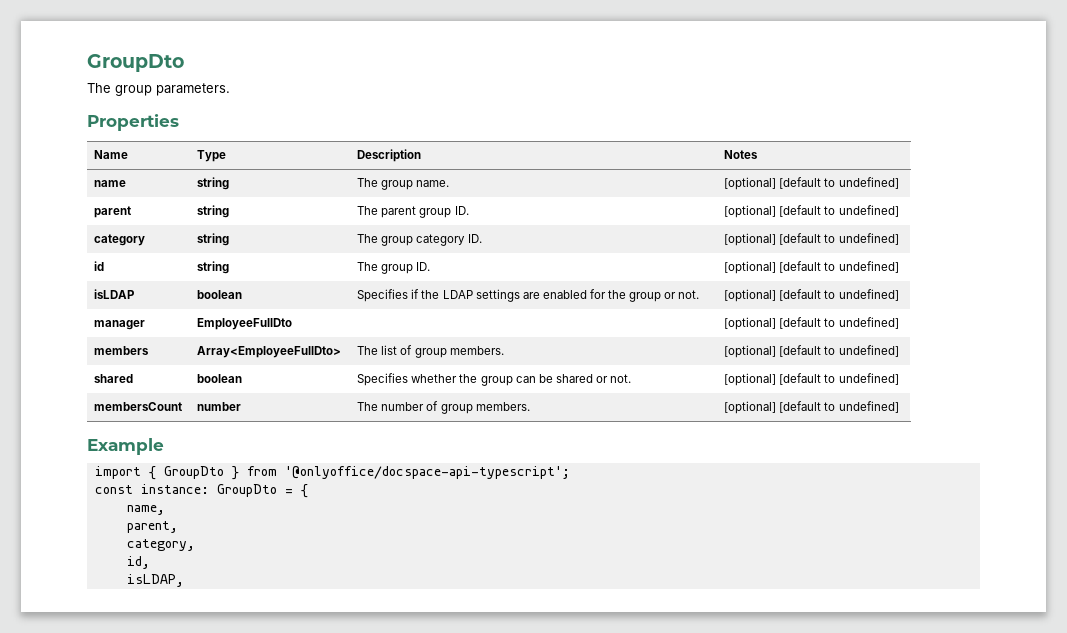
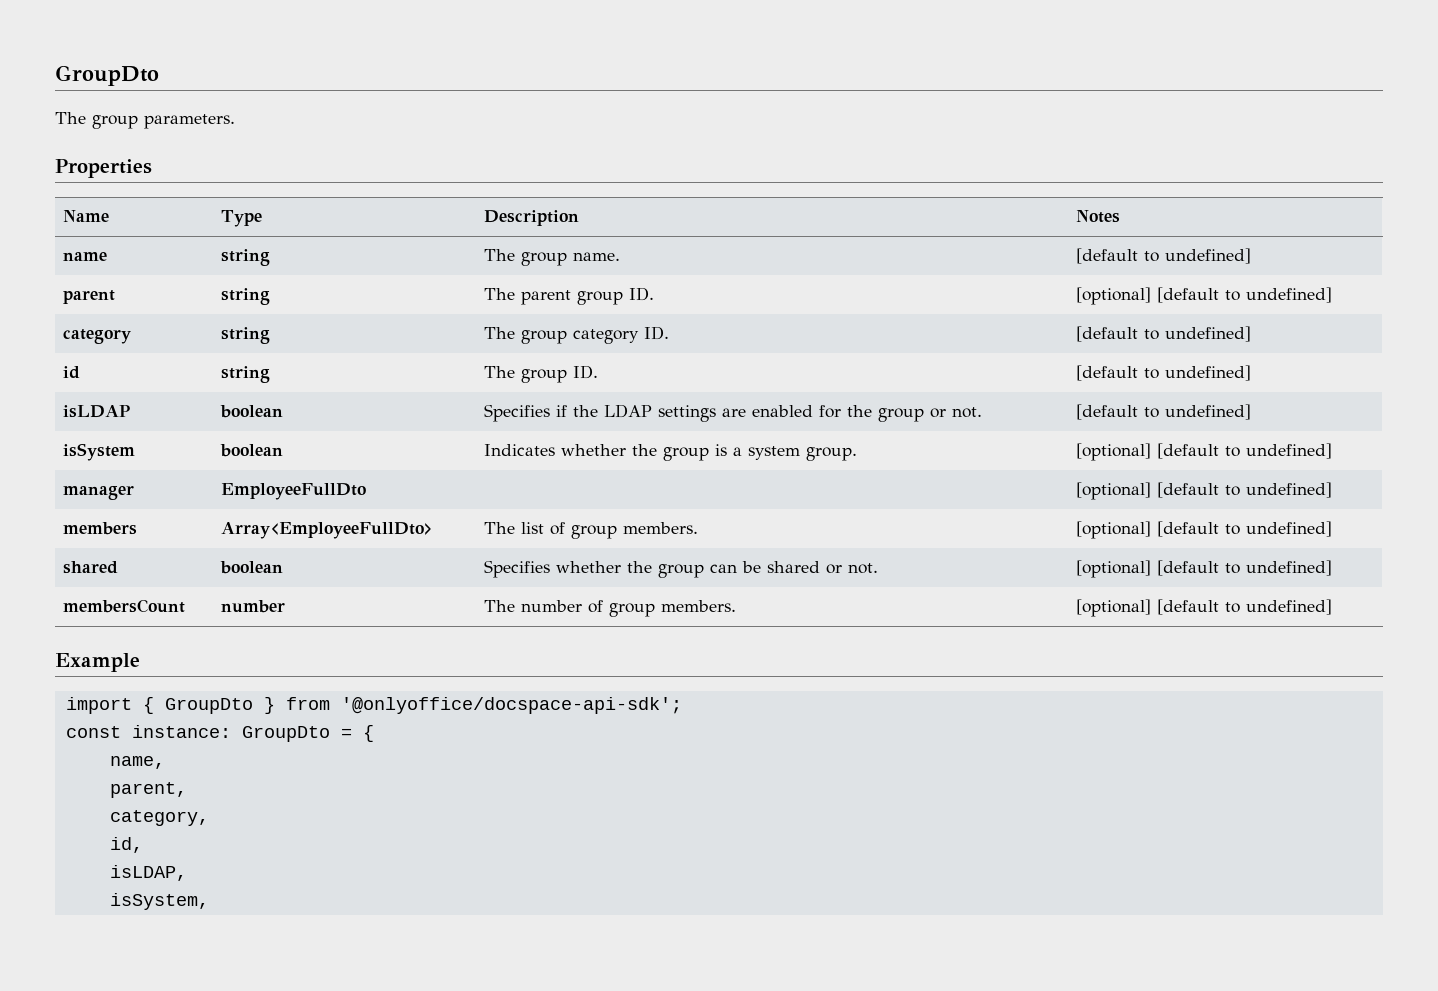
- name | string | The group name. | [optional] [default to undefined]
+ name | string | The group name. | [default to undefined]
- category | string | The group category ID. | [optional] [default to undefined]
+ category | string | The group category ID. | [default to undefined]
- id | string | The group ID. | [optional] [default to undefined]
+ id | string | The group ID. | [default to undefined]
- isLDAP | boolean | Specifies if the LDAP settings are enabled for the group or not. | [optional] [default to undefined]
+ isLDAP | boolean | Specifies if the LDAP settings are enabled for the group or not. | [default to undefined]
+ isSystem | boolean | Indicates whether the group is a system group. | [optional] [default to undefined]
- import { GroupDto } from '@onlyoffice/docspace-api-typescript';
+ import { GroupDto } from '@onlyoffice/docspace-api-sdk';
+ isSystem,

